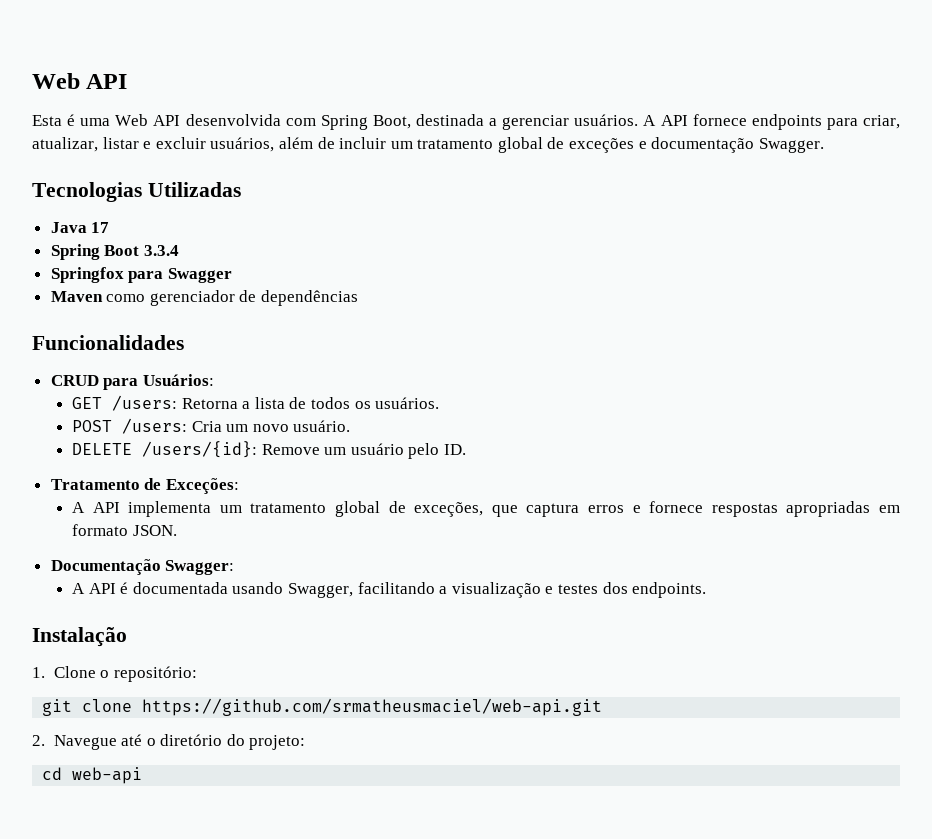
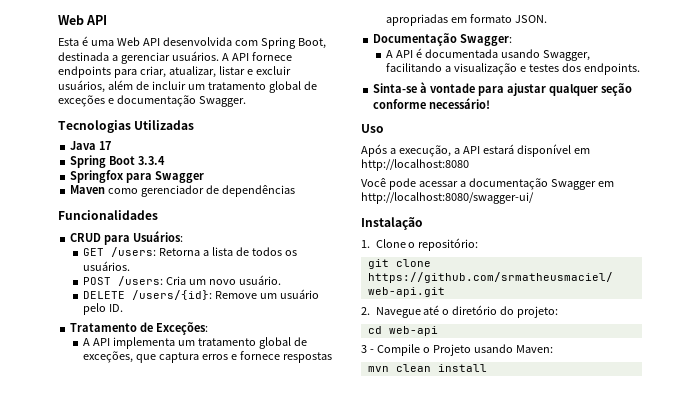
+ Sinta-se à vontade para ajustar qualquer seção conforme necessário!
+ Uso
+ Após a execução, a API estará disponível em http://localhost:8080
+ Você pode acessar a documentação Swagger em http://localhost:8080/swagger-ui/
+ 3 - Compile o Projeto usando Maven:
+ mvn clean install

